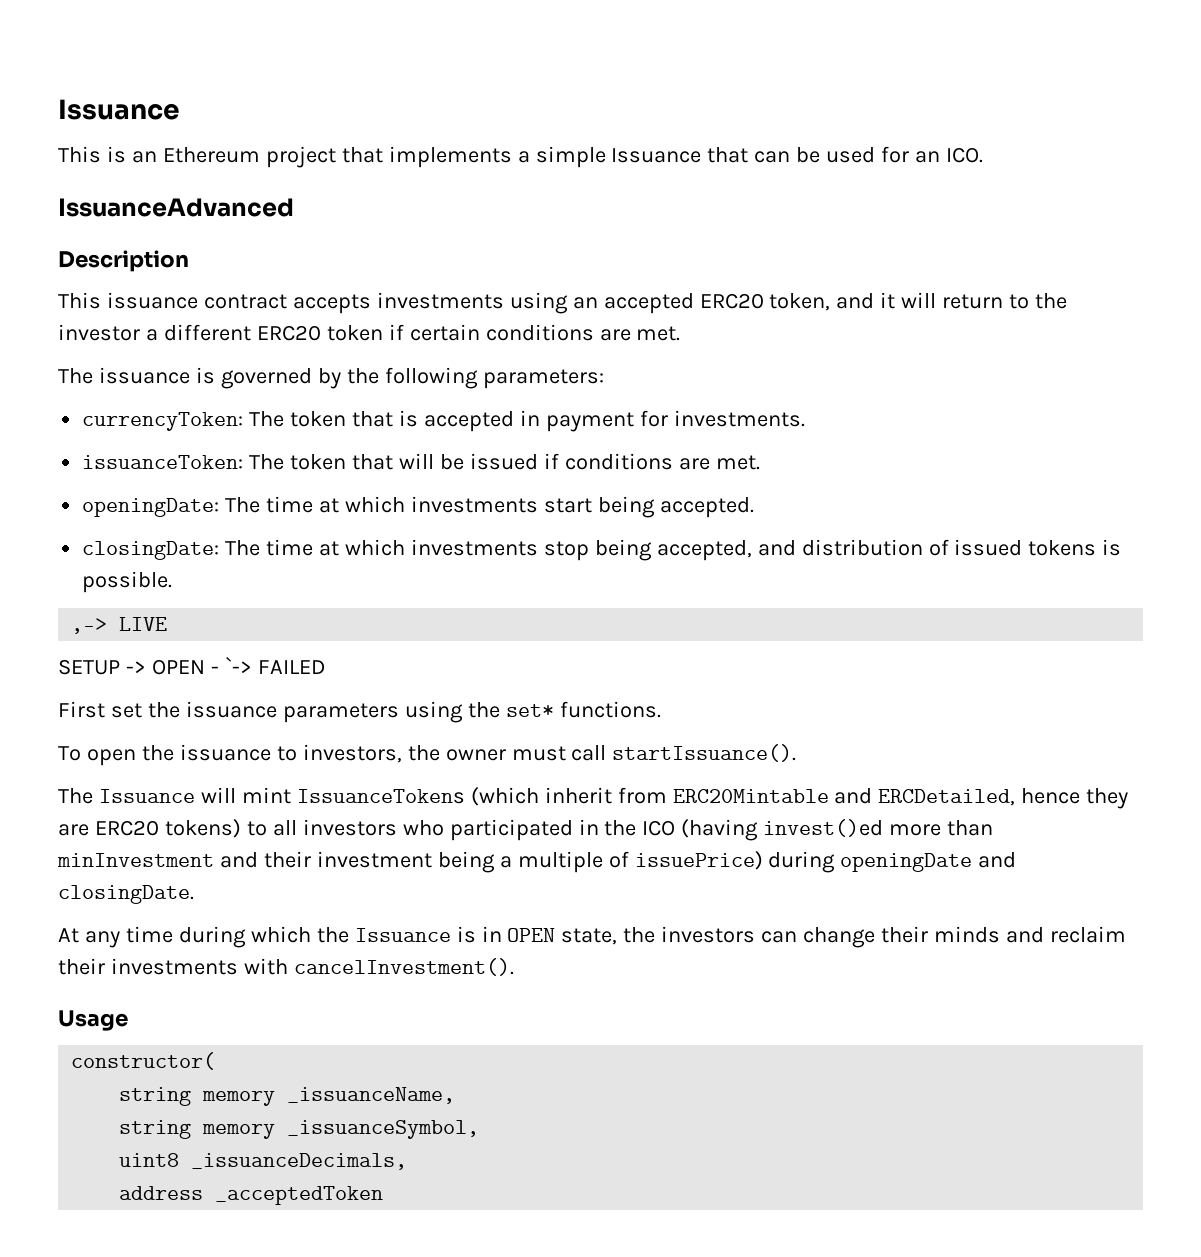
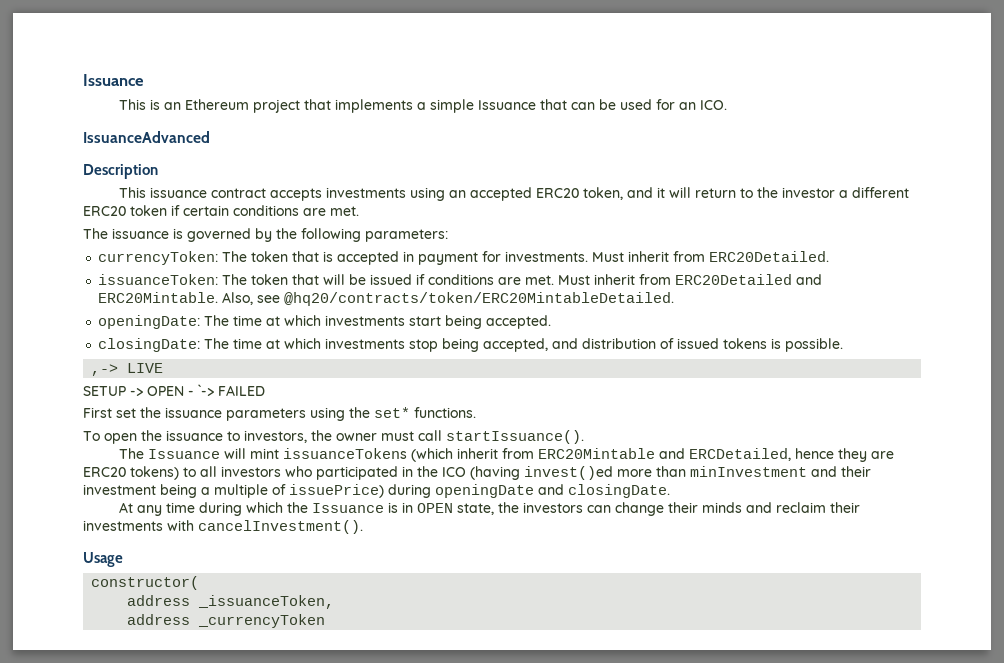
+ Must inherit from ERC20Detailed.
+ Must inherit from ERC20Detailed and ERC20Mintable. Also, see @hq20/contracts/token/ERC20MintableDetailed.
- The Issuance will mint IssuanceTokens (which inherit from ERC20Mintable and ERCDetailed, hence they are ERC20 tokens) to all investors who participated in the ICO (having invest()ed more than minInvestment and their investment being a multiple of issuePrice) during openingDate and closingDate.
+ The Issuance will mint issuanceTokens (which inherit from ERC20Mintable and ERCDetailed, hence they are ERC20 tokens) to all investors who participated in the ICO (having invest()ed more than minInvestment and their investment being a multiple of issuePrice) during openingDate and closingDate.
- string memory _issuanceName,
- string memory _issuanceSymbol,
- uint8 _issuanceDecimals,
- address _acceptedToken
+ address _issuanceToken,
+ address _currencyToken

